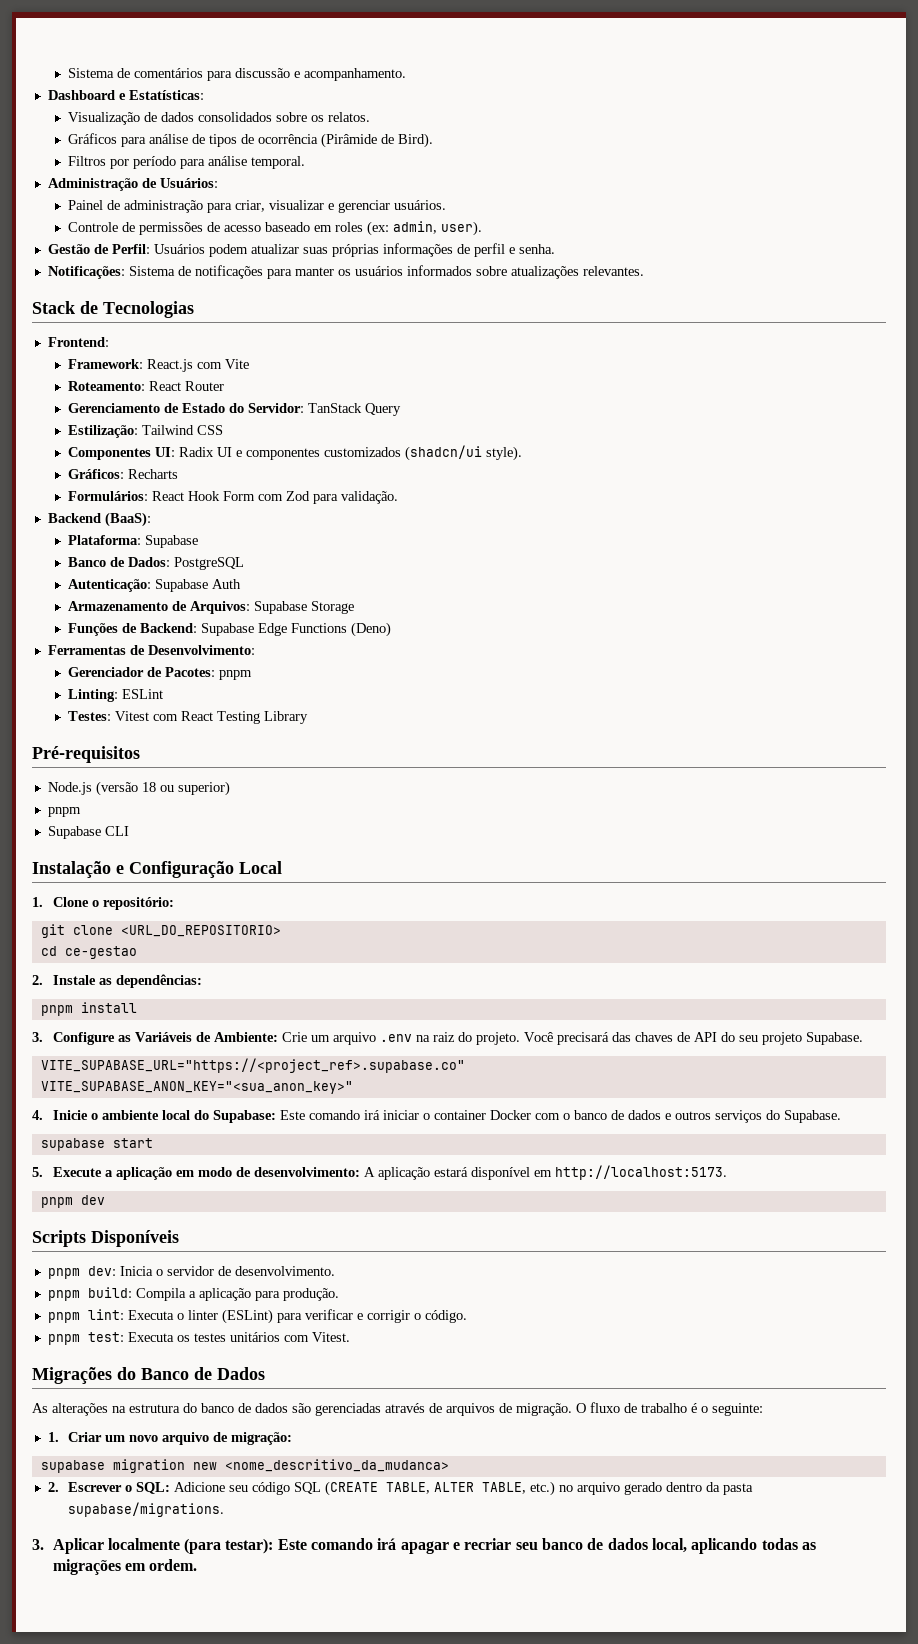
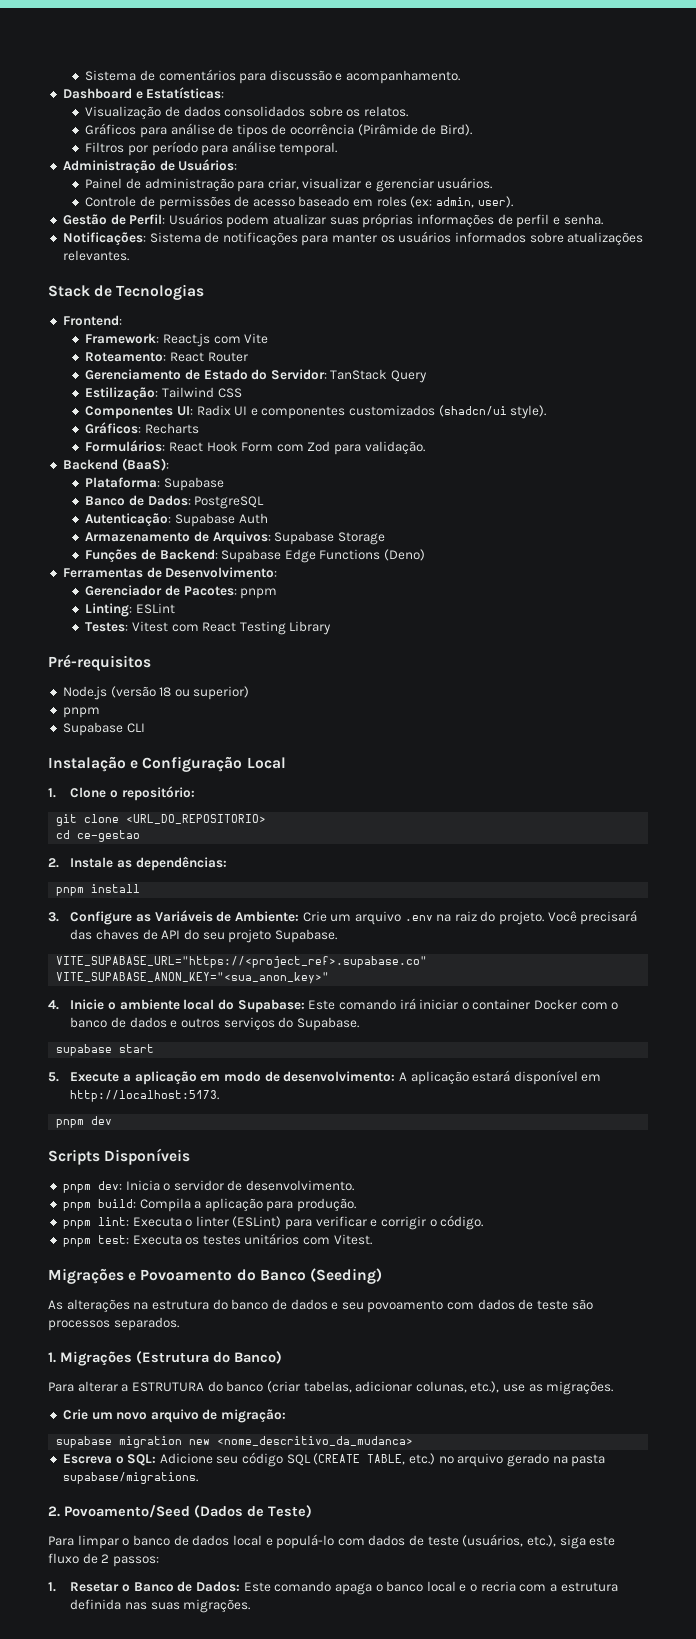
- Migrações do Banco de Dados
+ Migrações e Povoamento do Banco (Seeding)
- As alterações na estrutura do banco de dados são gerenciadas através de arquivos de migração. O fluxo de trabalho é o seguinte:
- 1. Criar um novo arquivo de migração:
+ As alterações na estrutura do banco de dados e seu povoamento com dados de teste são processos separados.
+ 1. Migrações (Estrutura do Banco)
+ Para alterar a ESTRUTURA do banco (criar tabelas, adicionar colunas, etc.), use as migrações.
+ Crie um novo arquivo de migração:
- 2. Escrever o SQL: Adicione seu código SQL (CREATE TABLE, ALTER TABLE, etc.) no arquivo gerado dentro da pasta supabase/migrations.
+ Escreva o SQL: Adicione seu código SQL (CREATE TABLE, etc.) no arquivo gerado na pasta supabase/migrations.
- 3. Aplicar localmente (para testar): Este comando irá apagar e recriar seu banco de dados local, aplicando todas as migrações em ordem.
+ 2. Povoamento/Seed (Dados de Teste)
+ Para limpar o banco de dados local e populá-lo com dados de teste (usuários, etc.), siga este fluxo de 2 passos:
+ 1. Resetar o Banco de Dados: Este comando apaga o banco local e o recria com a estrutura definida nas suas migrações.

